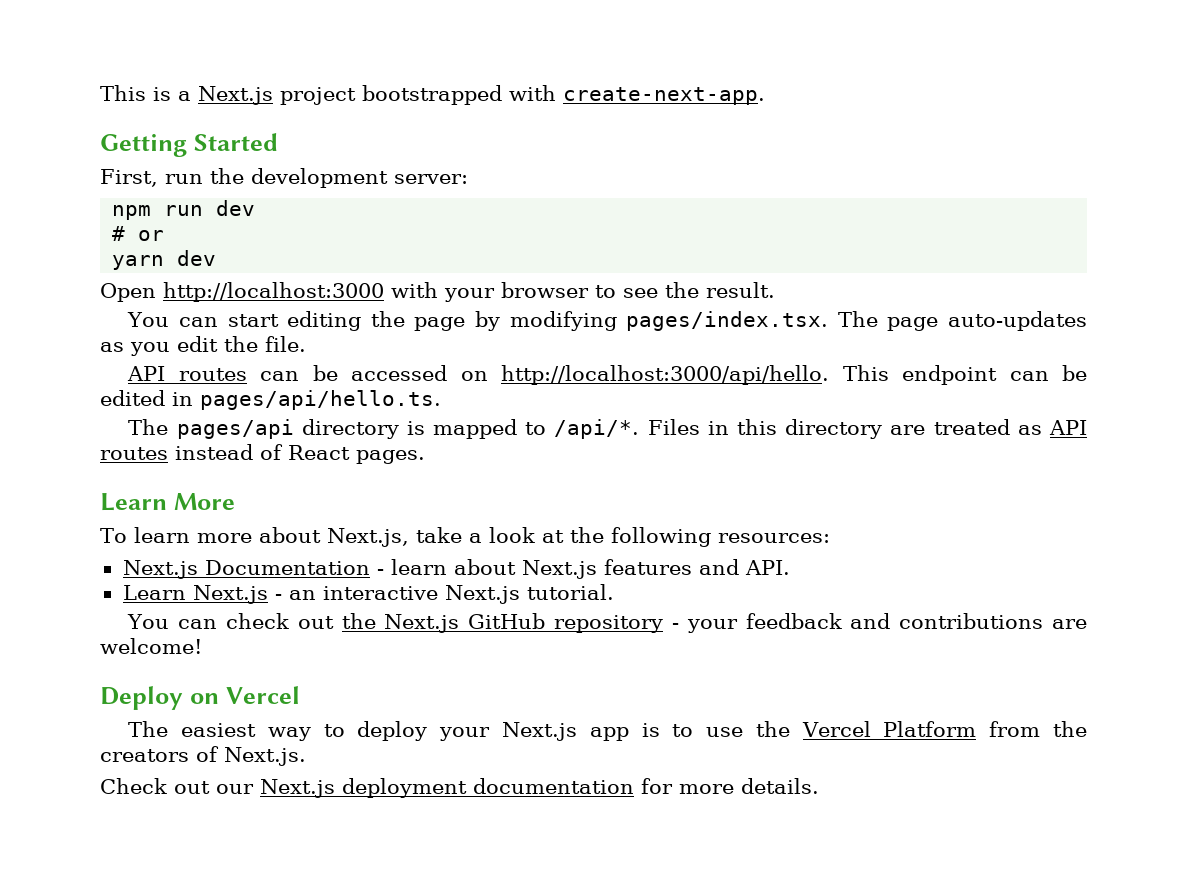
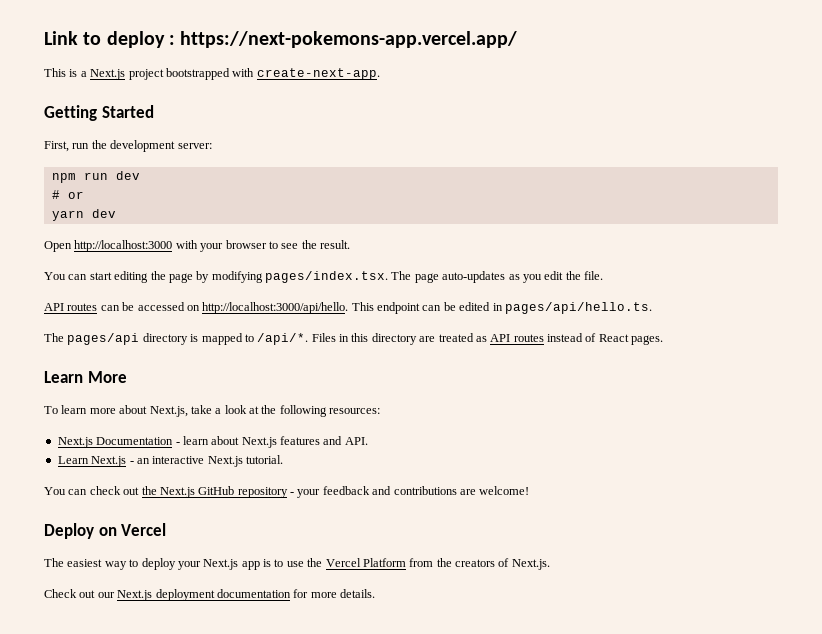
+ Link to deploy : https://next-pokemons-app.vercel.app/

